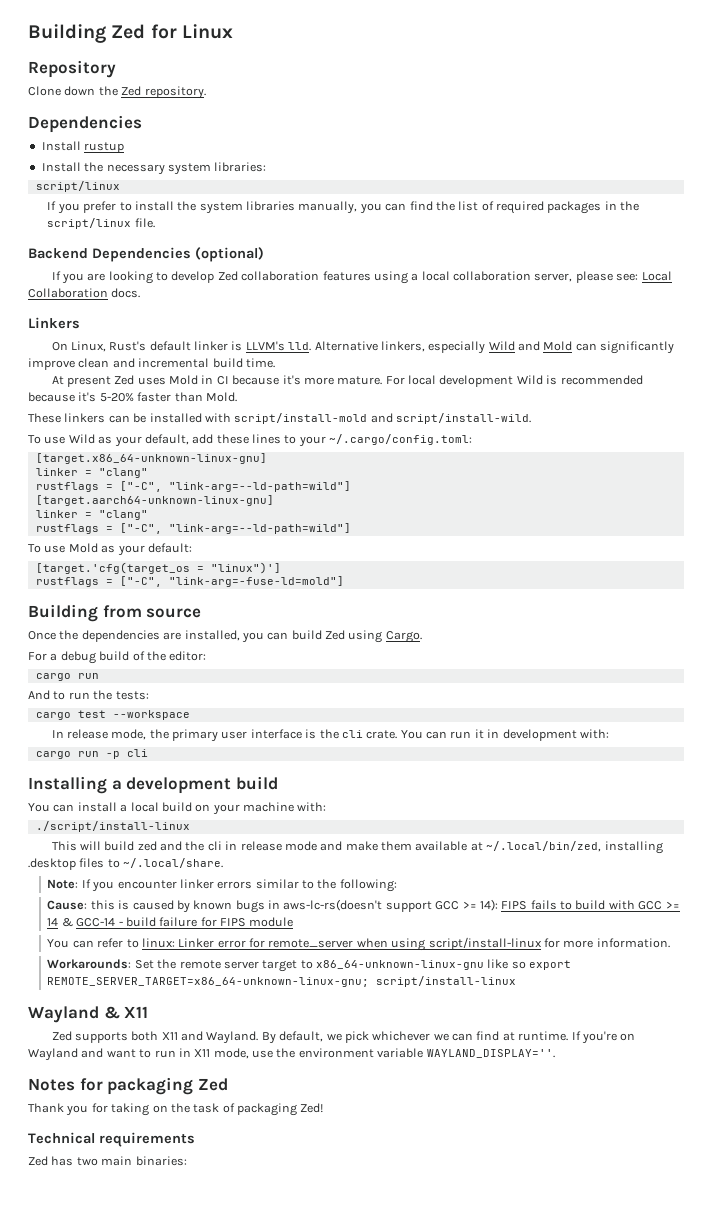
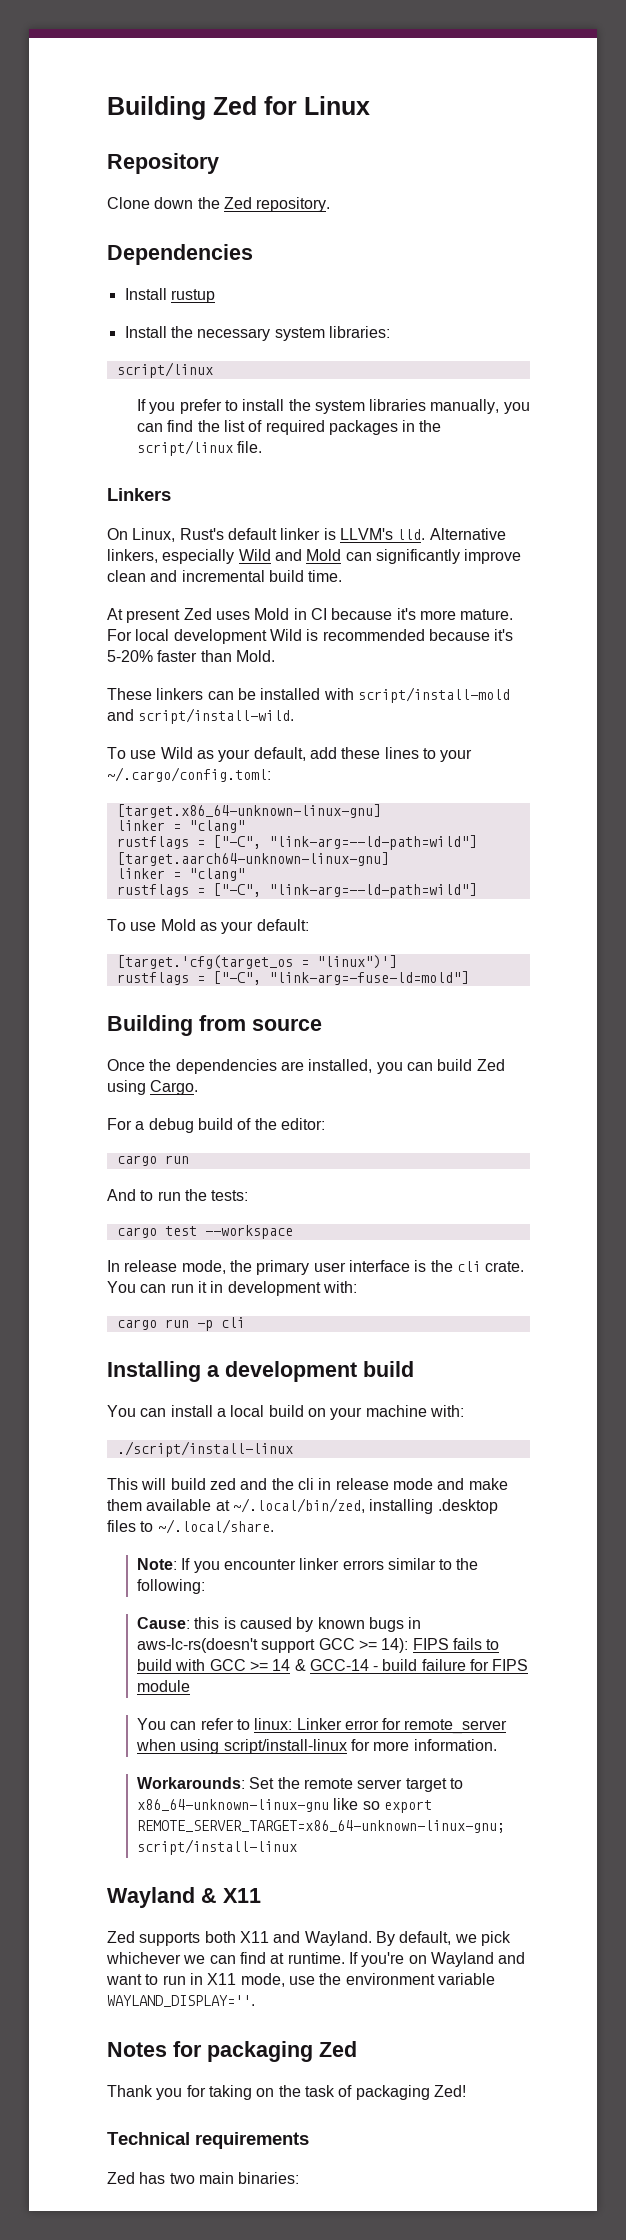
- Backend Dependencies (optional)
- If you are looking to develop Zed collaboration features using a local collaboration server, please see: Local Collaboration docs.

